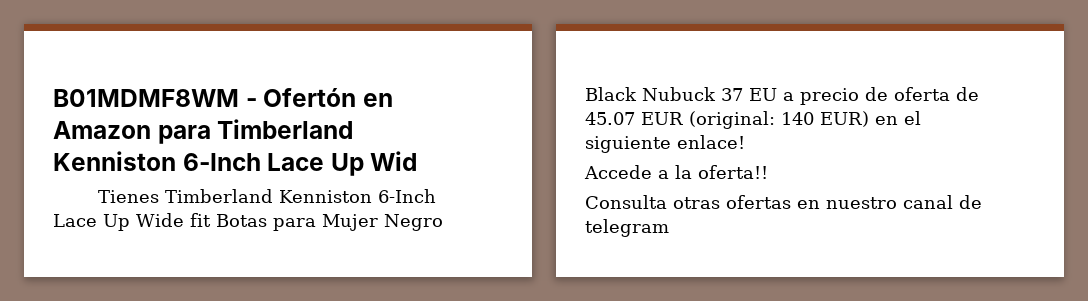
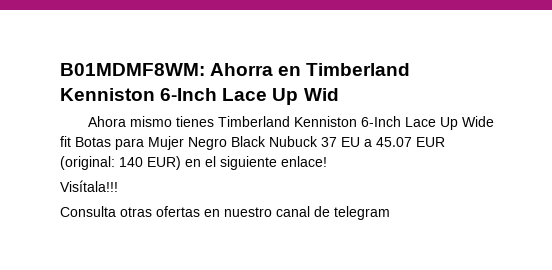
- B01MDMF8WM - Ofertón en Amazon para Timberland Kenniston 6-Inch Lace Up Wid
+ B01MDMF8WM: Ahorra en Timberland Kenniston 6-Inch Lace Up Wid
- Tienes Timberland Kenniston 6-Inch Lace Up Wide fit Botas para Mujer Negro Black Nubuck 37 EU a precio de oferta de 45.07 EUR (original: 140 EUR) en el siguiente enlace!
+ Ahora mismo tienes Timberland Kenniston 6-Inch Lace Up Wide fit Botas para Mujer Negro Black Nubuck 37 EU a 45.07 EUR (original: 140 EUR) en el siguiente enlace!
- Accede a la oferta!!
+ Visítala!!!

